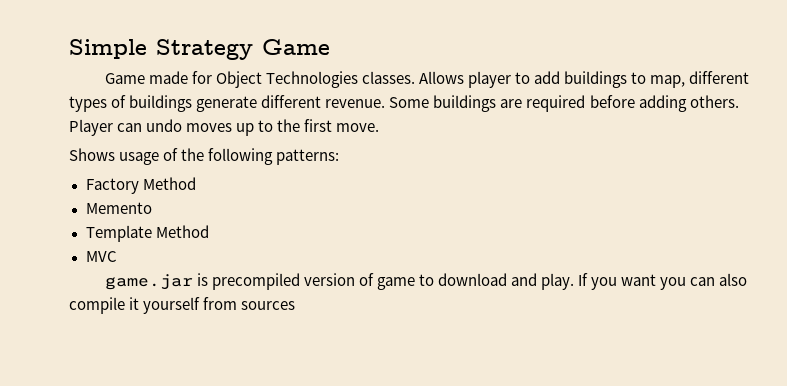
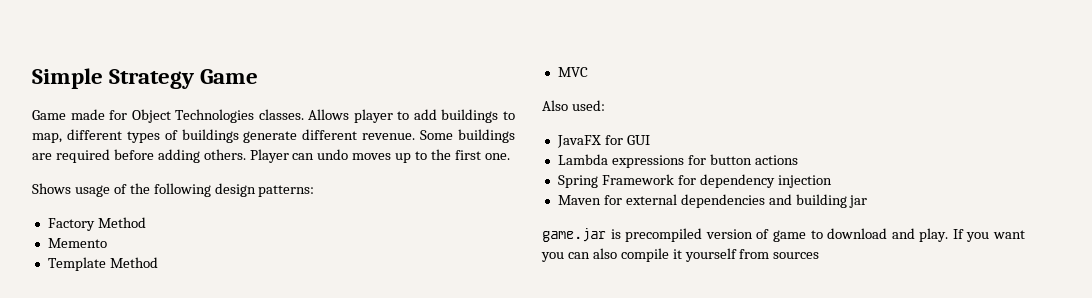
- Player can undo moves up to the first move.
+ Player can undo moves up to the first one.
- Shows usage of the following patterns:
+ Shows usage of the following design patterns:
+ Also used:
+ JavaFX for GUI
+ Lambda expressions for button actions
+ Spring Framework for dependency injection
+ Maven for external dependencies and building jar

